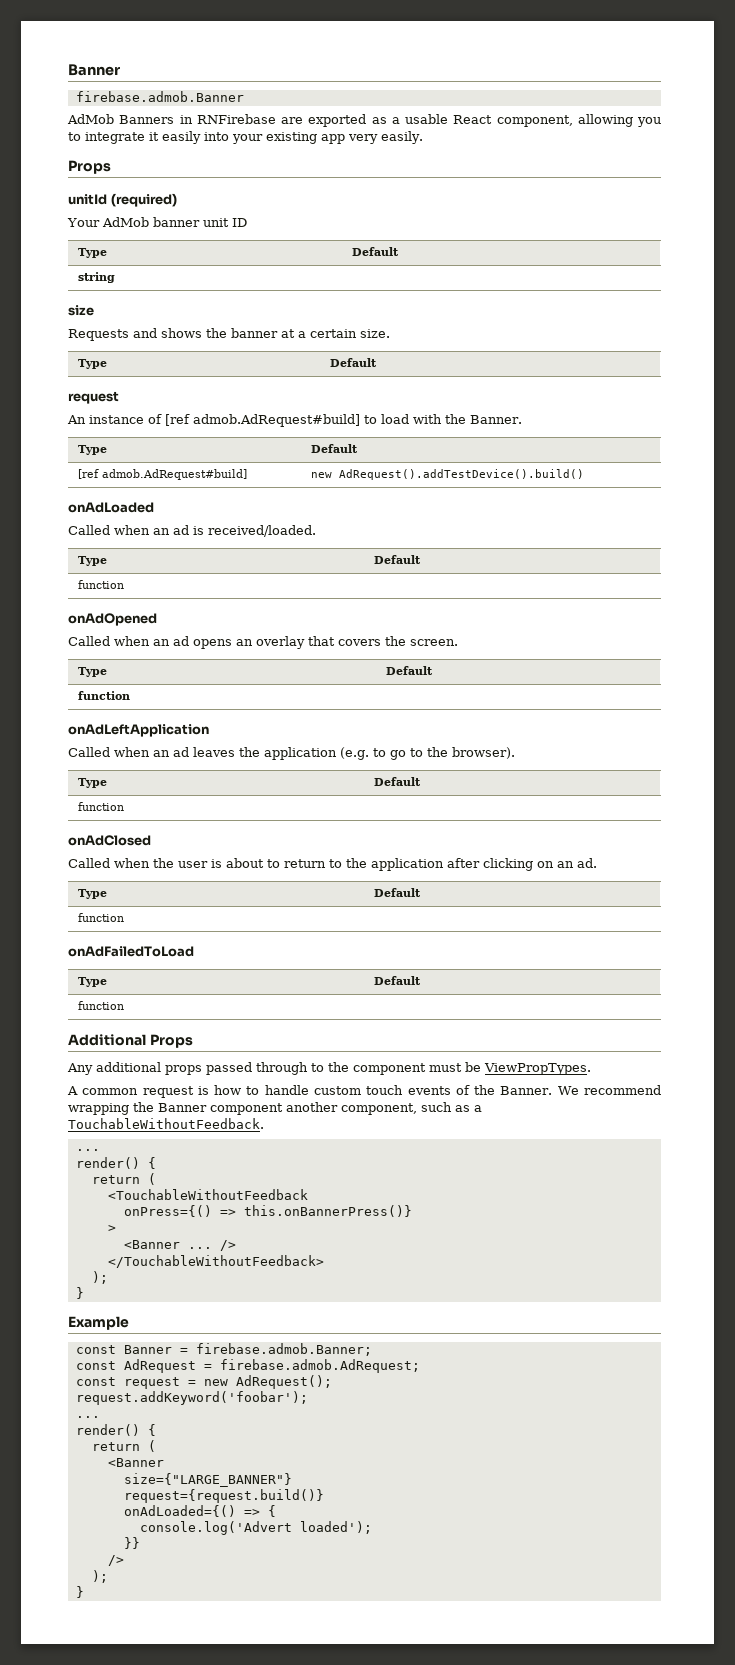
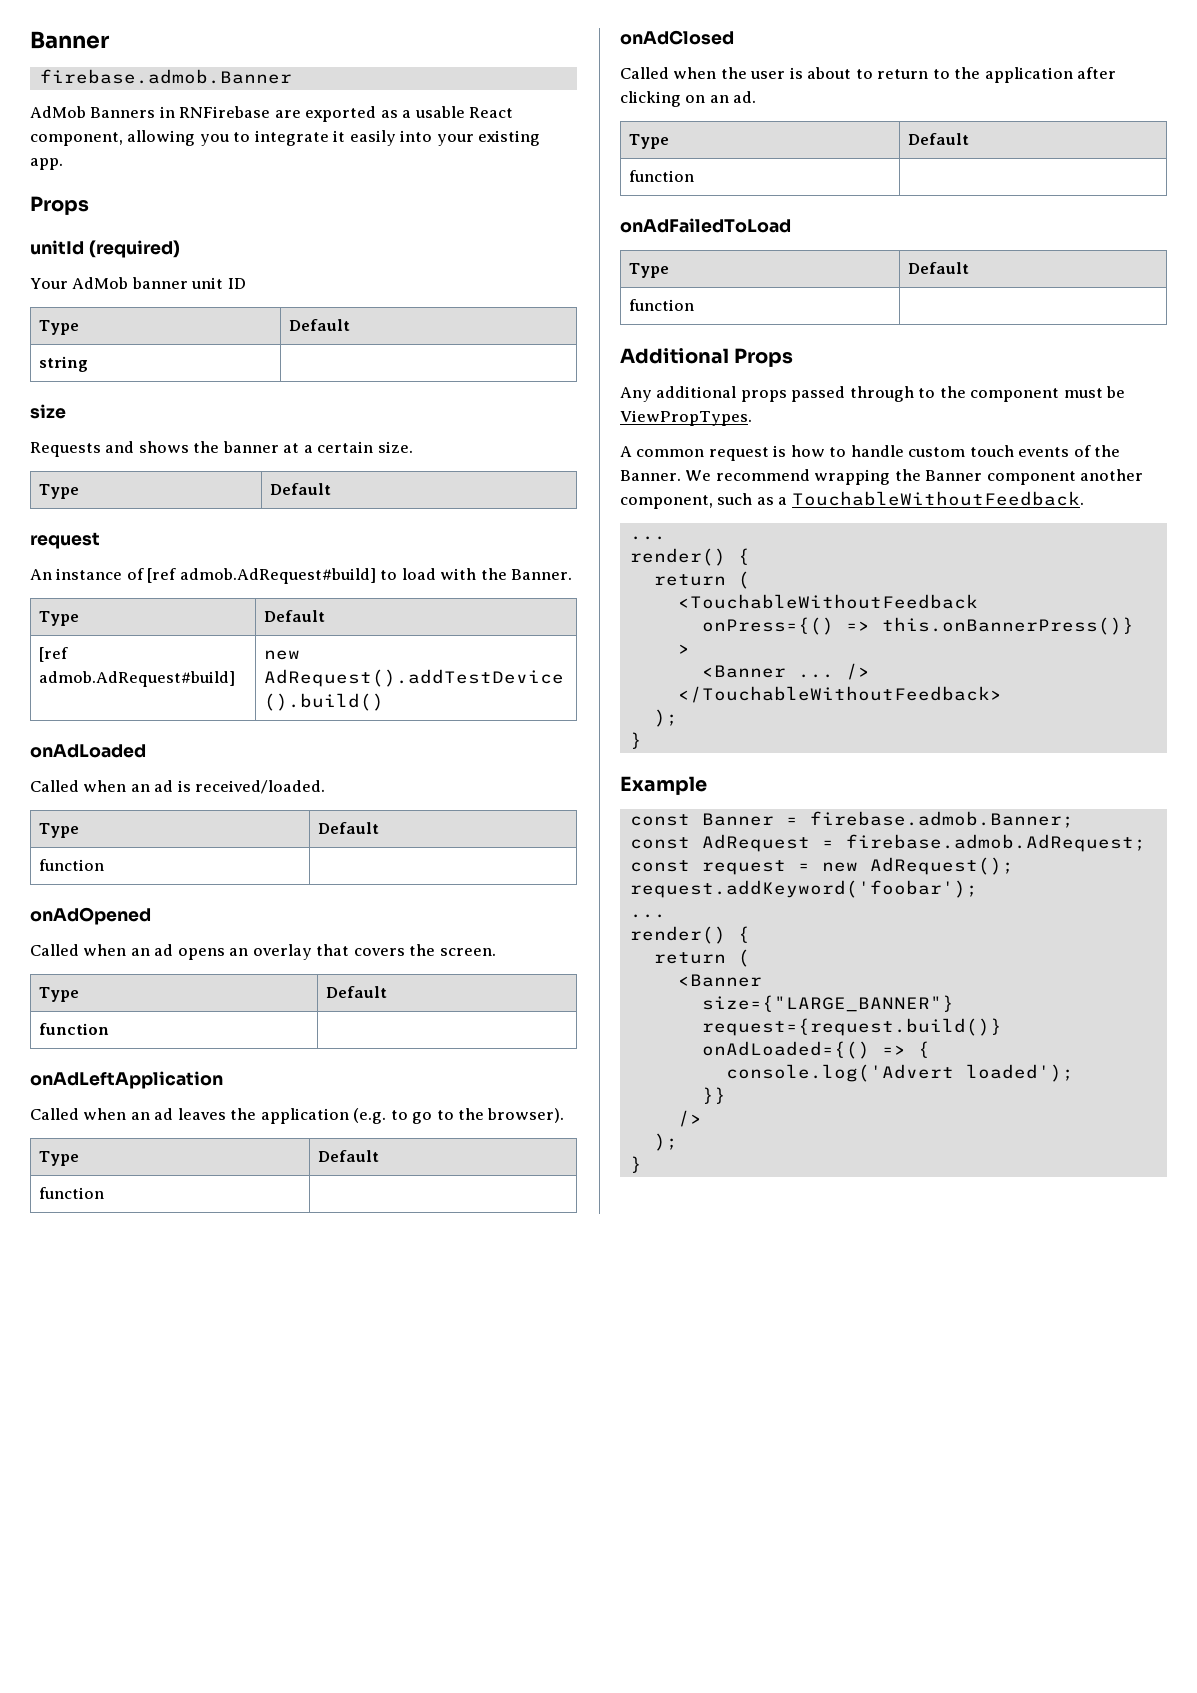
- AdMob Banners in RNFirebase are exported as a usable React component, allowing you to integrate it easily into your existing app very easily.
+ AdMob Banners in RNFirebase are exported as a usable React component, allowing you to integrate it easily into your existing app.

